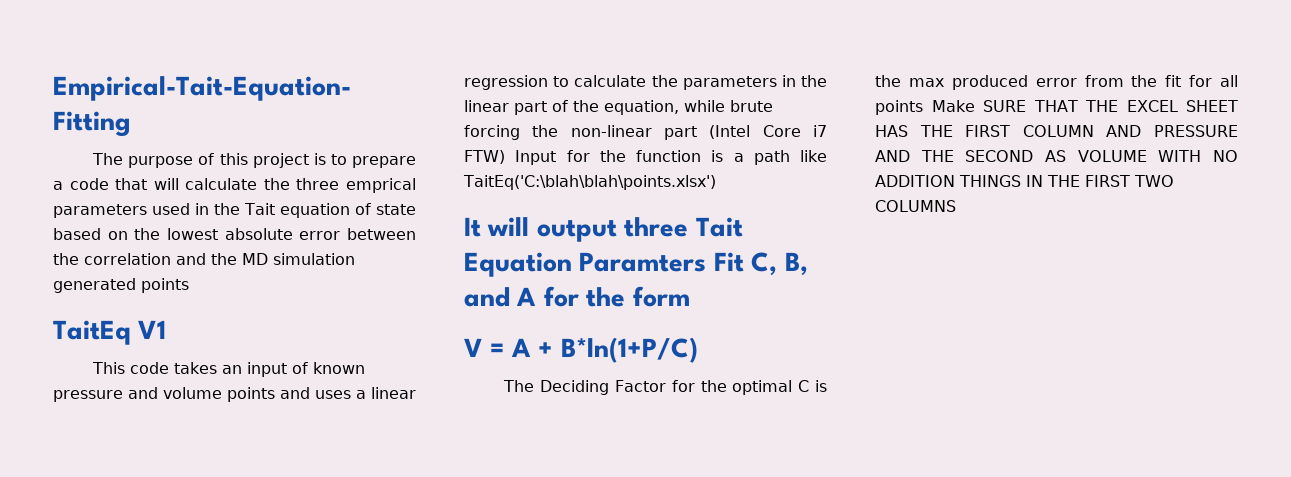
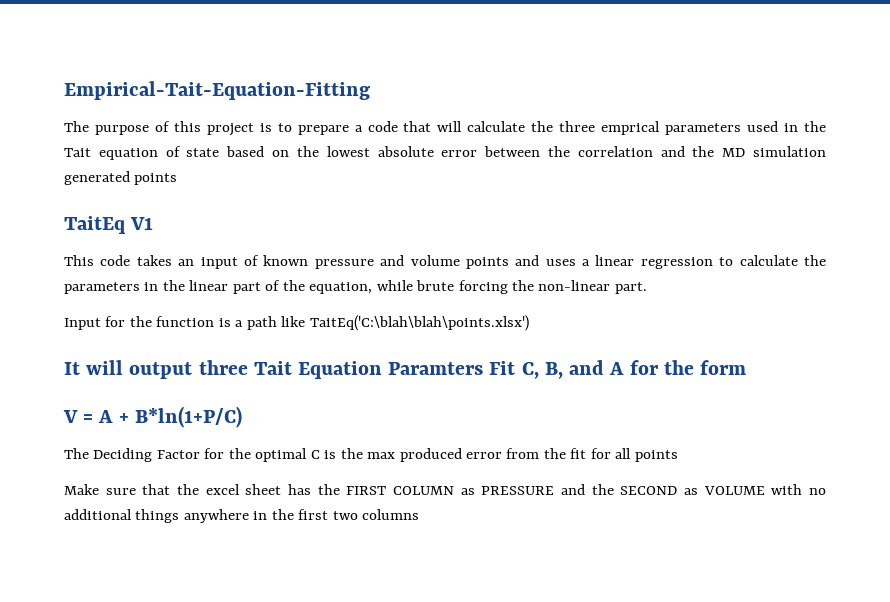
- This code takes an input of known pressure and volume points and uses a linear regression to calculate the parameters in the linear part of the equation, while brute forcing the non-linear part (Intel Core i7 FTW) Input for the function is a path like TaitEq('C:\blah\blah\points.xlsx')
+ This code takes an input of known pressure and volume points and uses a linear regression to calculate the parameters in the linear part of the equation, while brute forcing the non-linear part.
+ Input for the function is a path like TaitEq('C:\blah\blah\points.xlsx')
- The Deciding Factor for the optimal C is the max produced error from the fit for all points Make SURE THAT THE EXCEL SHEET HAS THE FIRST COLUMN AND PRESSURE AND THE SECOND AS VOLUME WITH NO ADDITION THINGS IN THE FIRST TWO COLUMNS
+ The Deciding Factor for the optimal C is the max produced error from the fit for all points
+ Make sure that the excel sheet has the FIRST COLUMN as PRESSURE and the SECOND as VOLUME with no additional things anywhere in the first two columns

